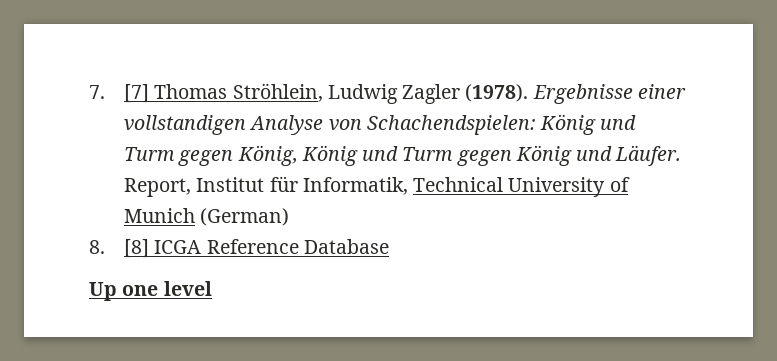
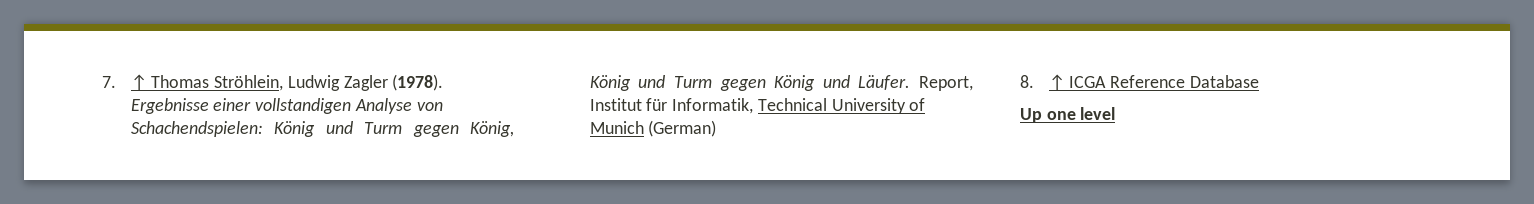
- 7. [7] Thomas Ströhlein, Ludwig Zagler (1978).
+ 7. ↑ Thomas Ströhlein, Ludwig Zagler (1978).
- 8. [8] ICGA Reference Database
+ 8. ↑ ICGA Reference Database

